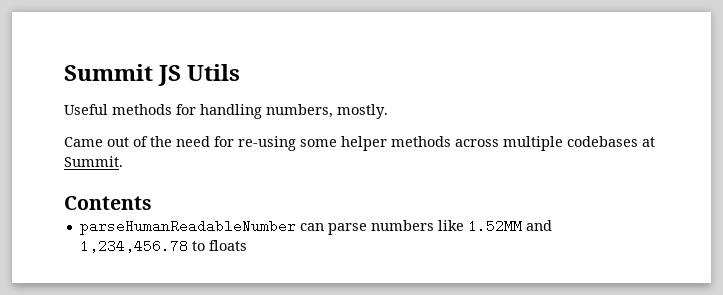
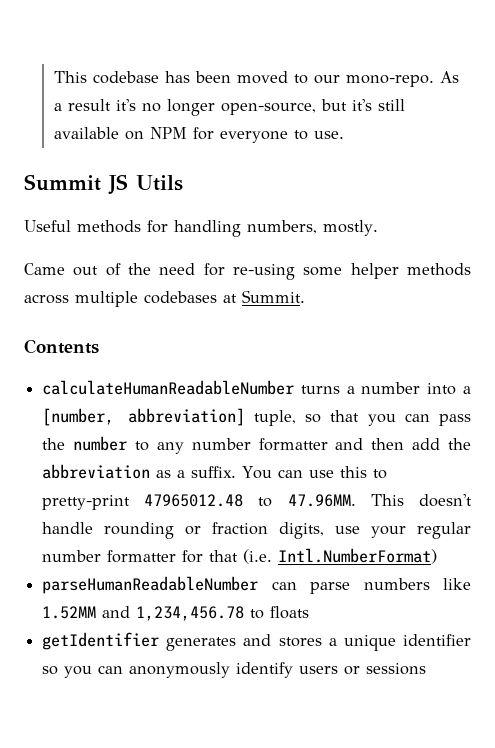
+ This codebase has been moved to our mono-repo. As a result it's no longer open-source, but it's still available on NPM for everyone to use.
+ calculateHumanReadableNumber turns a number into a [number, abbreviation] tuple, so that you can pass the number to any number formatter and then add the abbreviation as a suffix. You can use this to pretty-print 47965012.48 to 47.96MM. This doesn't handle rounding or fraction digits, use your regular number formatter for that (i.e. Intl.NumberFormat)
+ getIdentifier generates and stores a unique identifier so you can anonymously identify users or sessions

